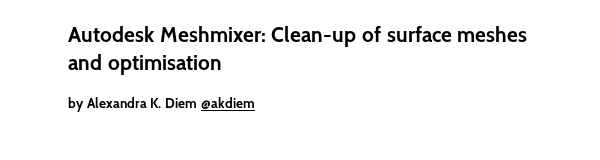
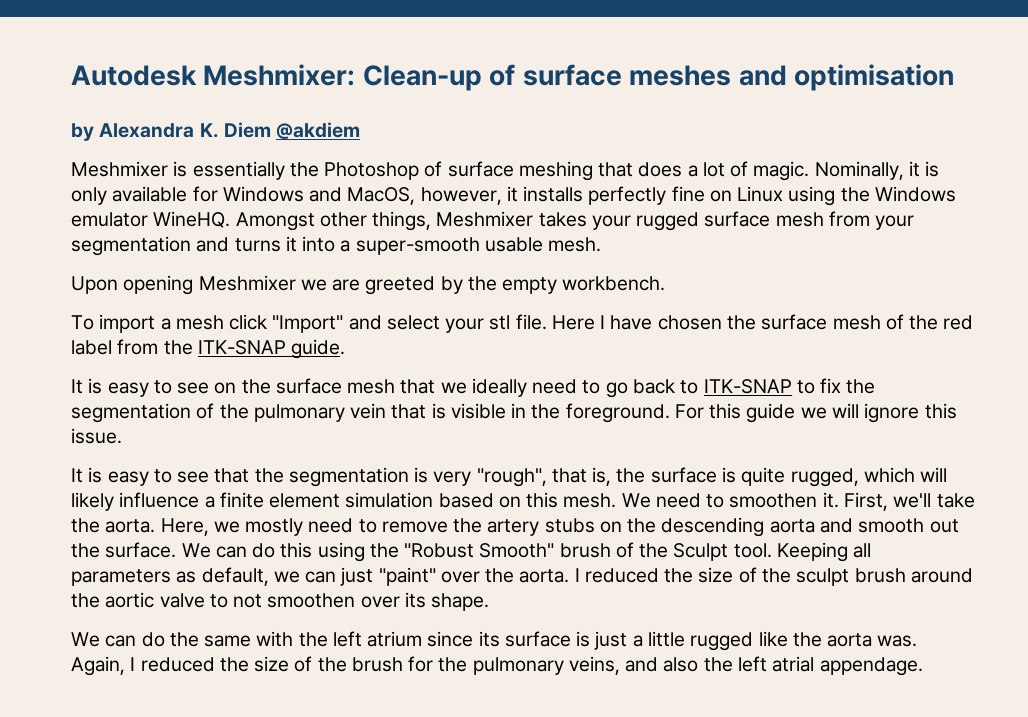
+ Meshmixer is essentially the Photoshop of surface meshing that does a lot of magic. Nominally, it is only available for Windows and MacOS, however, it installs perfectly fine on Linux using the Windows emulator WineHQ. Amongst other things, Meshmixer takes your rugged surface mesh from your segmentation and turns it into a super-smooth usable mesh.
+ Upon opening Meshmixer we are greeted by the empty workbench.
+ To import a mesh click "Import" and select your stl file. Here I have chosen the surface mesh of the red label from the ITK-SNAP guide.
+ It is easy to see on the surface mesh that we ideally need to go back to ITK-SNAP to fix the segmentation of the pulmonary vein that is visible in the foreground. For this guide we will ignore this issue.
+ It is easy to see that the segmentation is very "rough", that is, the surface is quite rugged, which will likely influence a finite element simulation based on this mesh. We need to smoothen it. First, we'll take the aorta. Here, we mostly need to remove the artery stubs on the descending aorta and smooth out the surface. We can do this using the "Robust Smooth" brush of the Sculpt tool. Keeping all parameters as default, we can just "paint" over the aorta. I reduced the size of the sculpt brush around the aortic valve to not smoothen over its shape.
+ We can do the same with the left atrium since its surface is just a little rugged like the aorta was. Again, I reduced the size of the brush for the pulmonary veins, and also the left atrial appendage.

